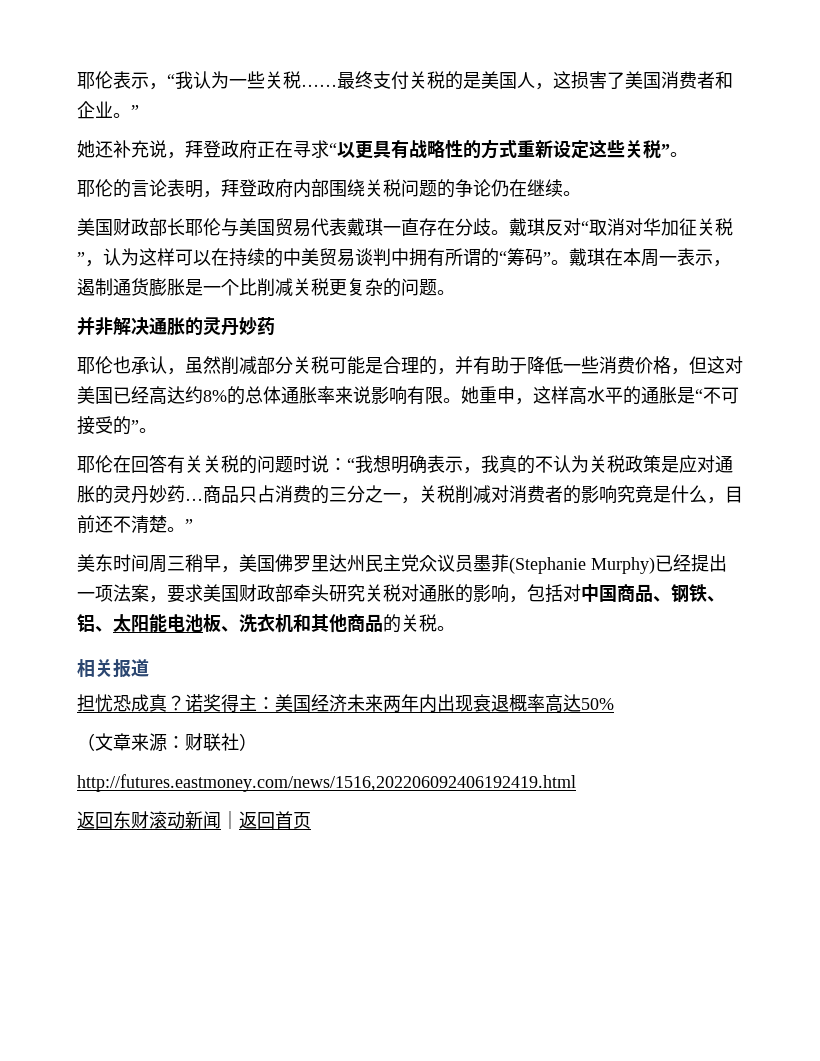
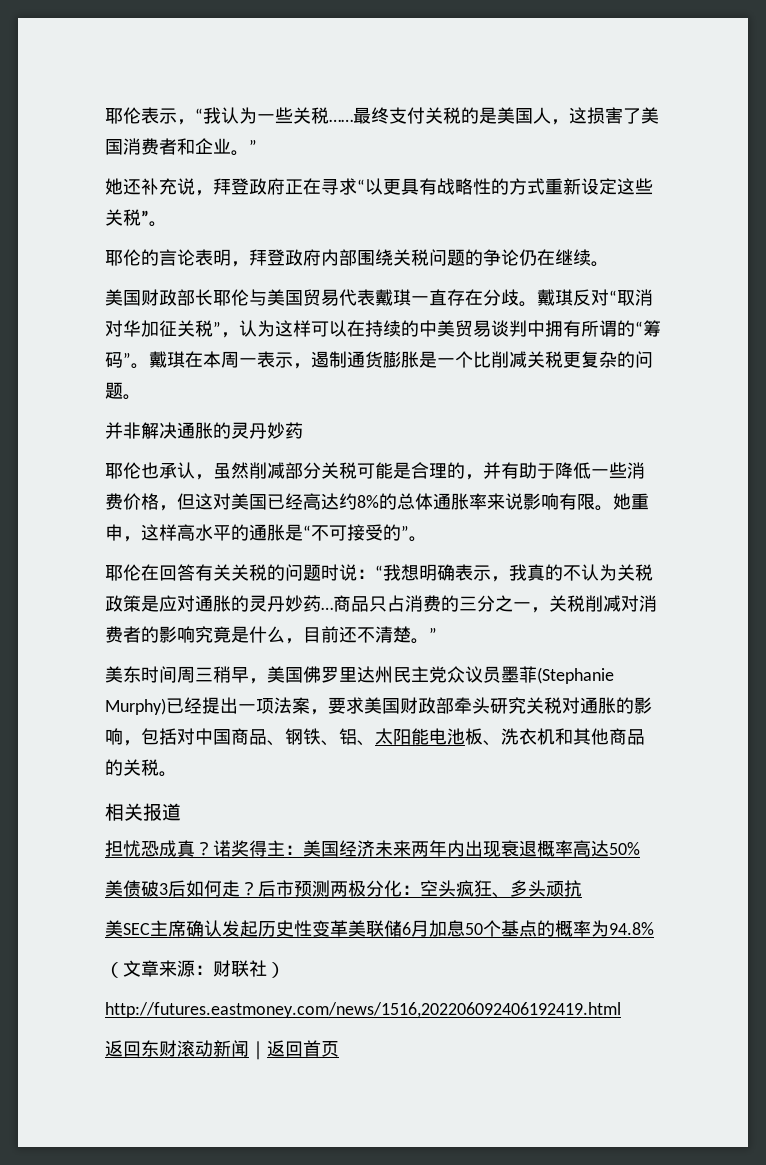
+ 美债破3后如何走？后市预测两极分化：空头疯狂、多头顽抗
+ 美SEC主席确认发起历史性变革美联储6月加息50个基点的概率为94.8%

